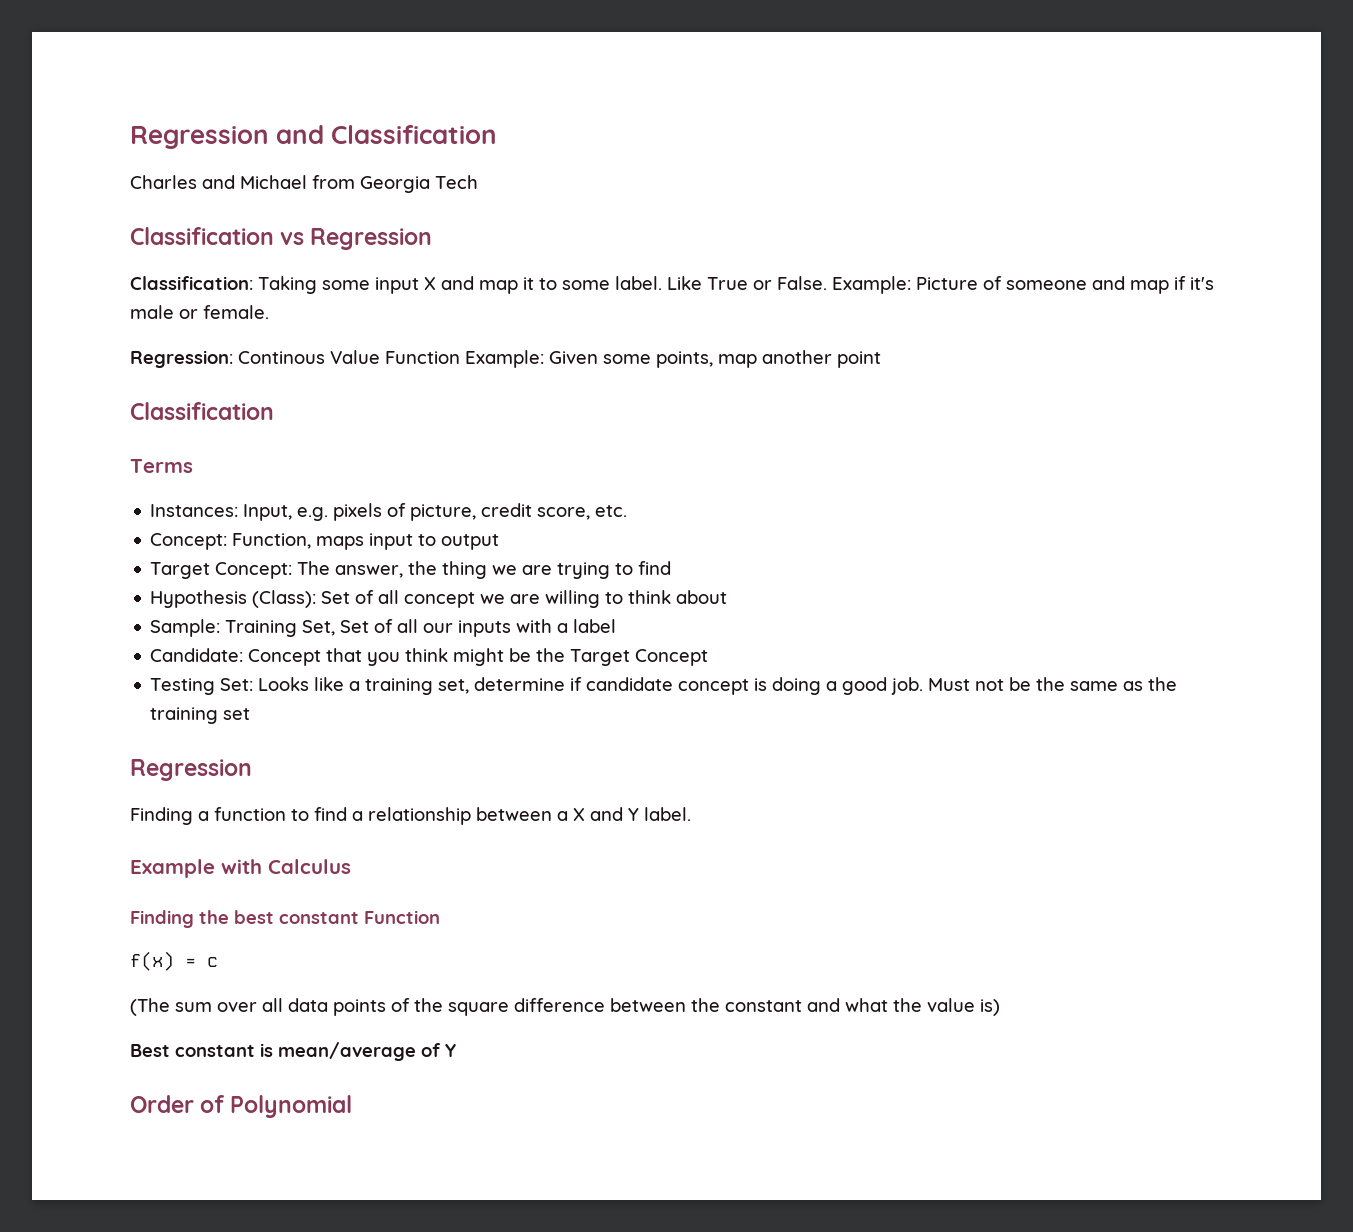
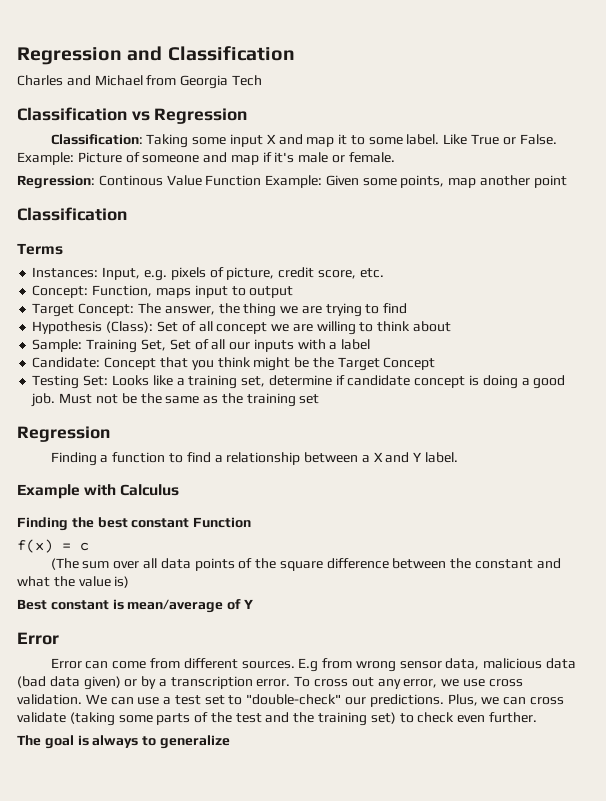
  Best constant is mean/average of Y
- Order of Polynomial
+ Error
+ Error can come from different sources. E.g from wrong sensor data, malicious data (bad data given) or by a transcription error. To cross out any error, we use cross validation. We can use a test set to "double-check" our predictions. Plus, we can cross validate (taking some parts of the test and the training set) to check even further.
+ The goal is always to generalize

